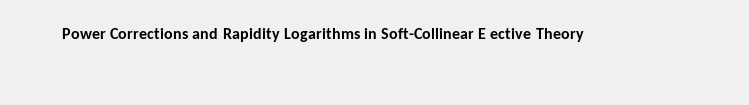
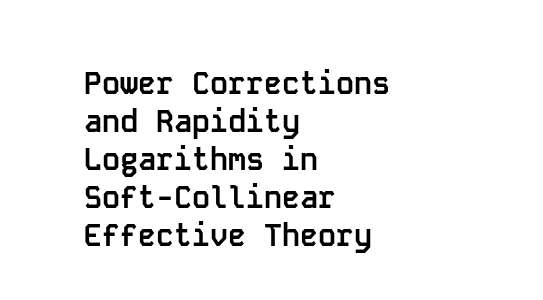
- Power Corrections and Rapidity Logarithms in Soft-Collinear E ective Theory
+ Power Corrections and Rapidity Logarithms in Soft-Collinear Effective Theory

